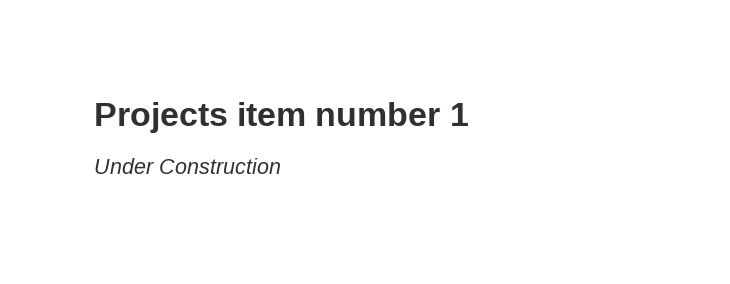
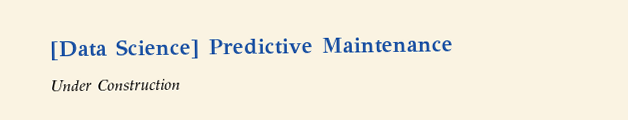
- Projects item number 1
+ [Data Science] Predictive Maintenance

